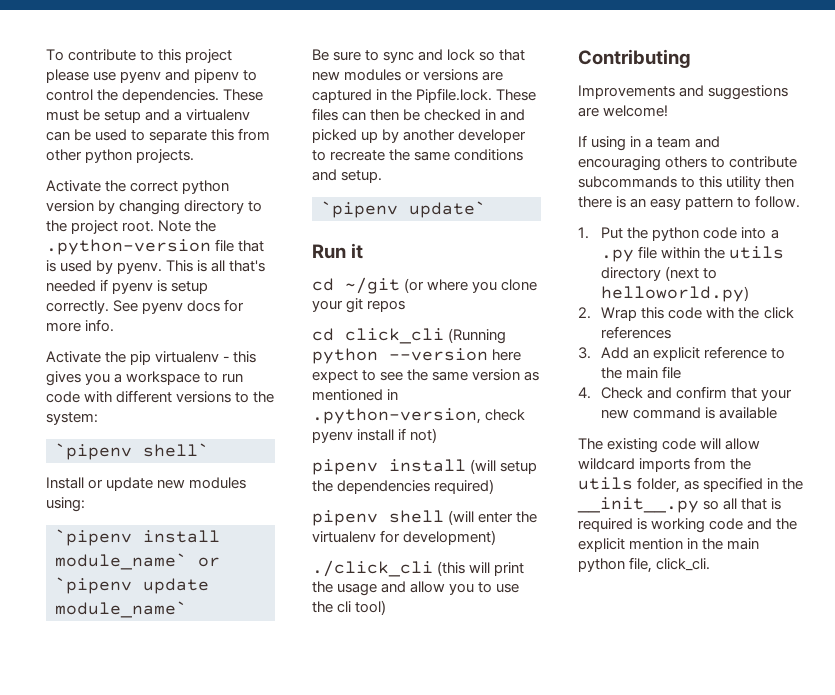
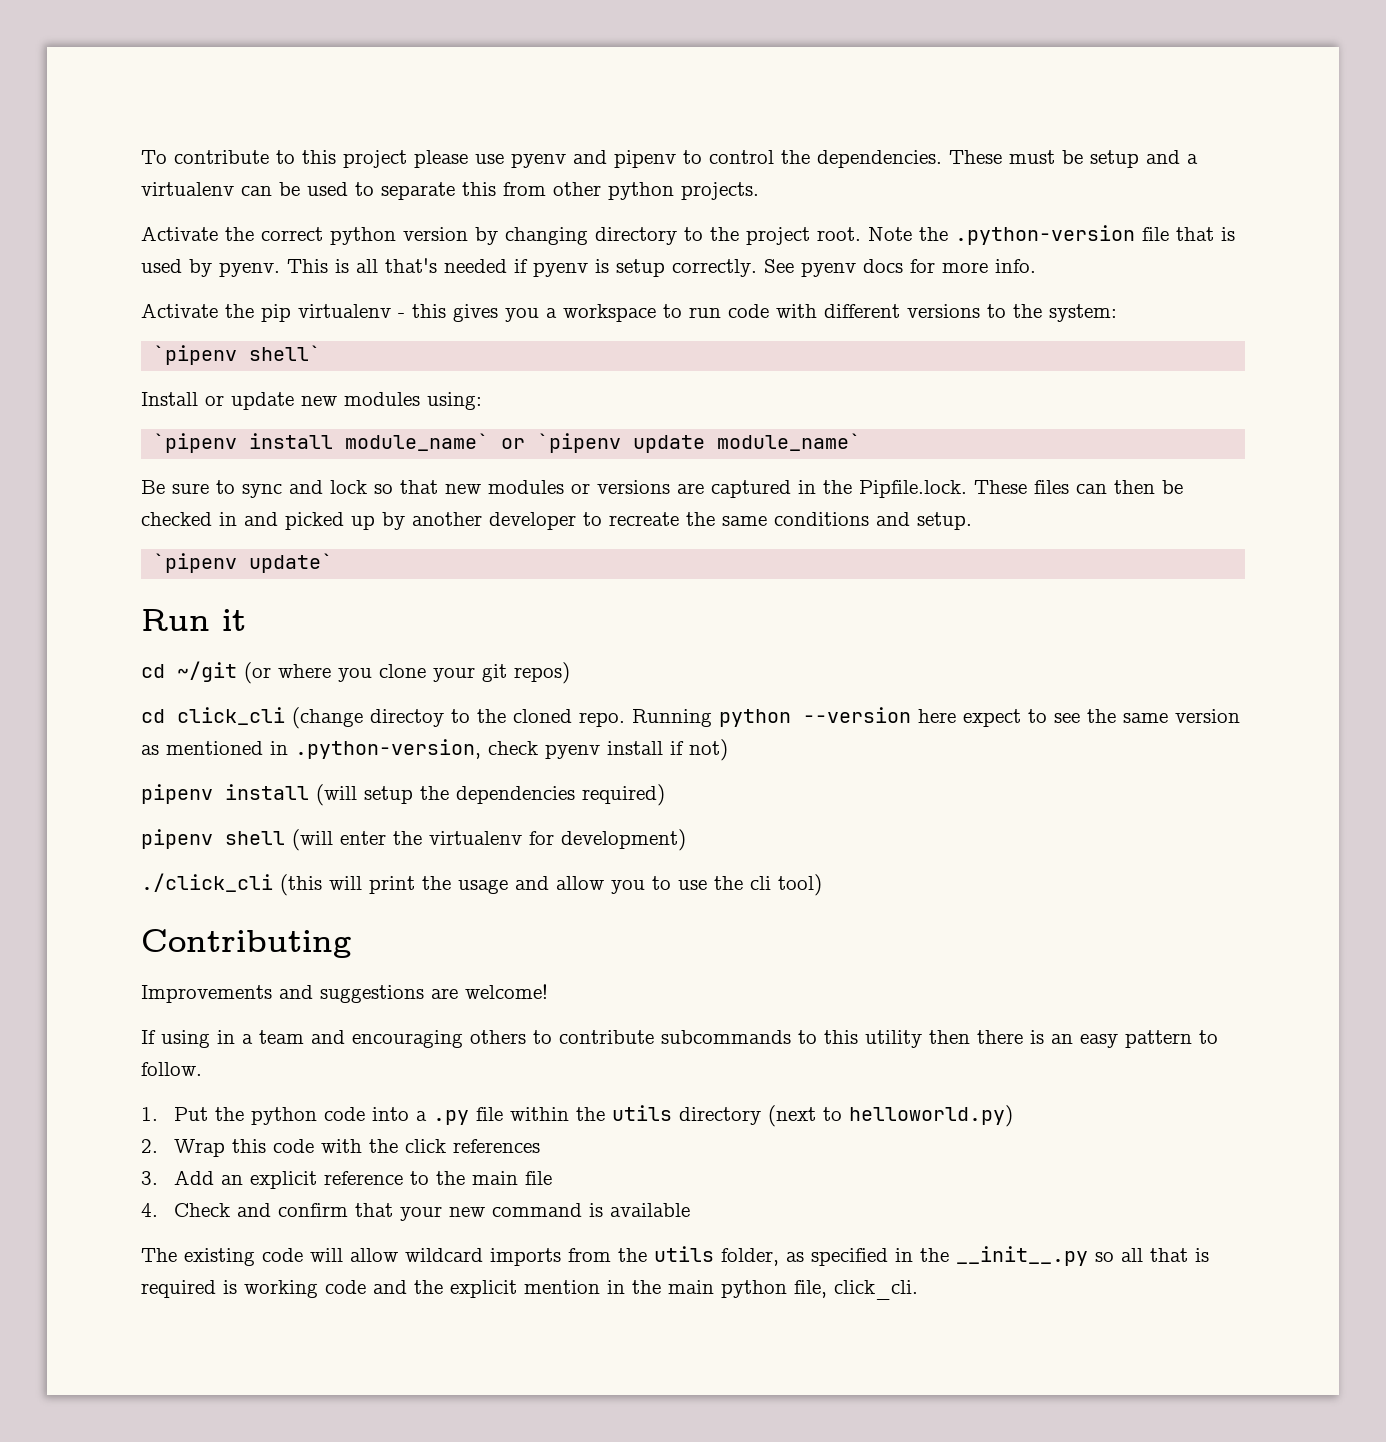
- cd ~/git (or where you clone your git repos
+ cd ~/git (or where you clone your git repos)
- cd click_cli (Running python --version here expect to see the same version as mentioned in .python-version, check pyenv install if not)
+ cd click_cli (change directoy to the cloned repo. Running python --version here expect to see the same version as mentioned in .python-version, check pyenv install if not)

